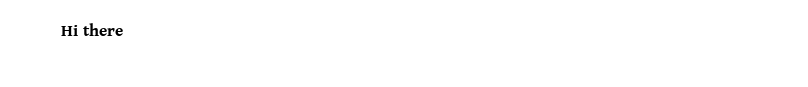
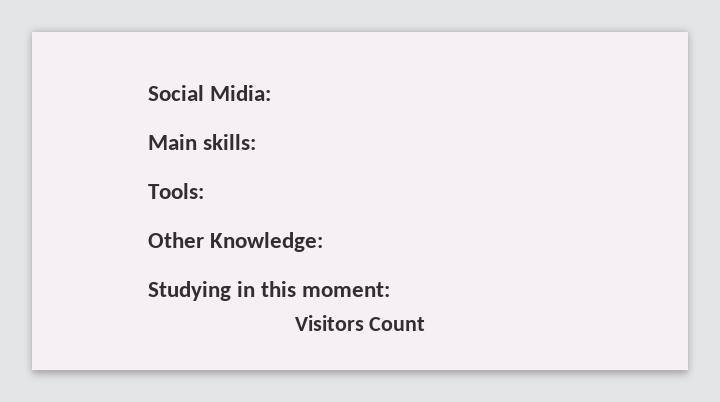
- Hi there
+ Social Midia:
+ Main skills:
+ Tools:
+ Other Knowledge:
+ Studying in this moment:
+ Visitors Count

